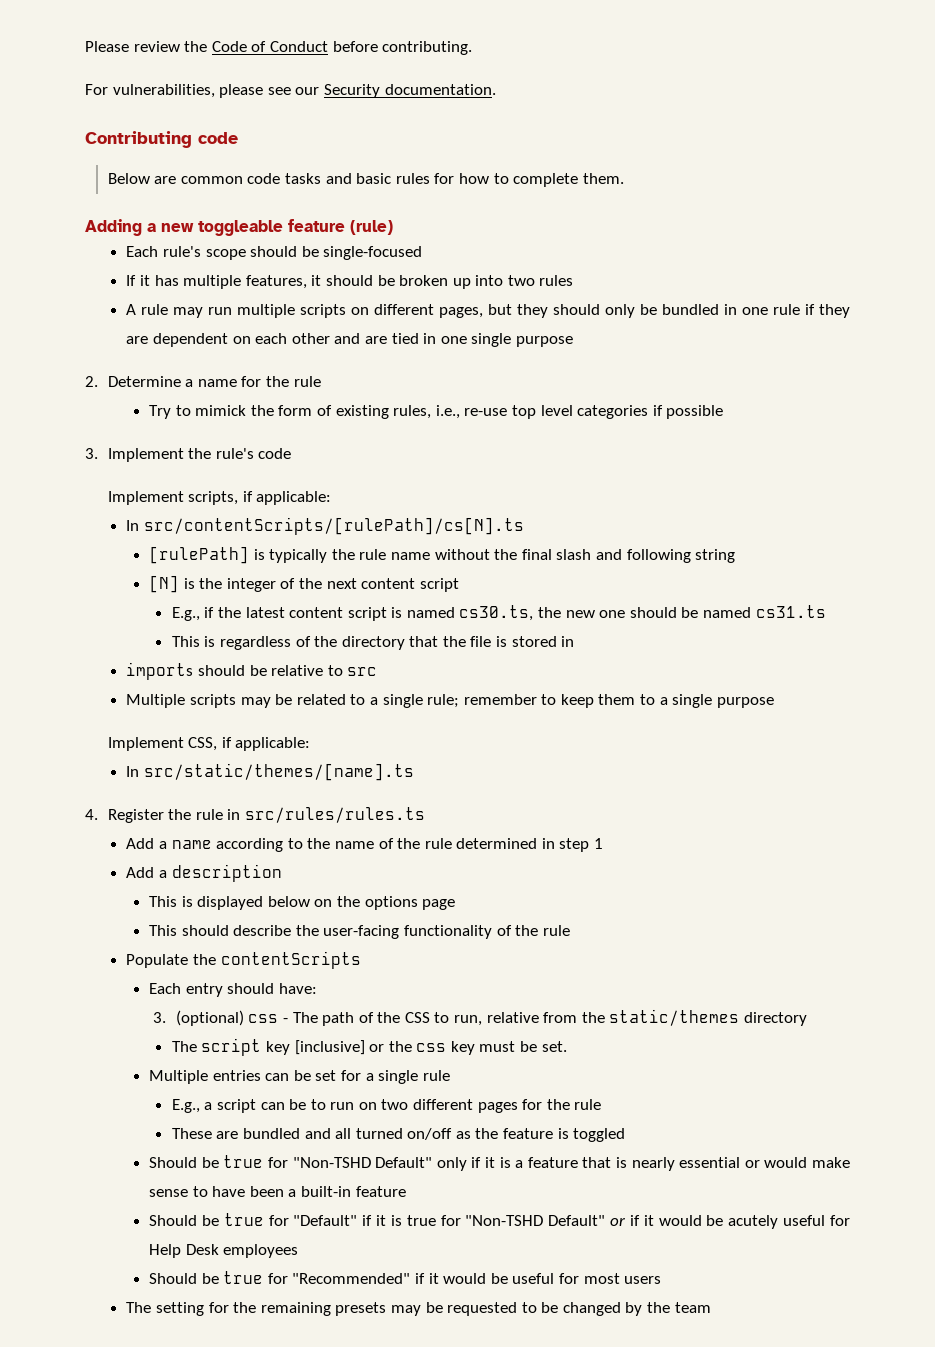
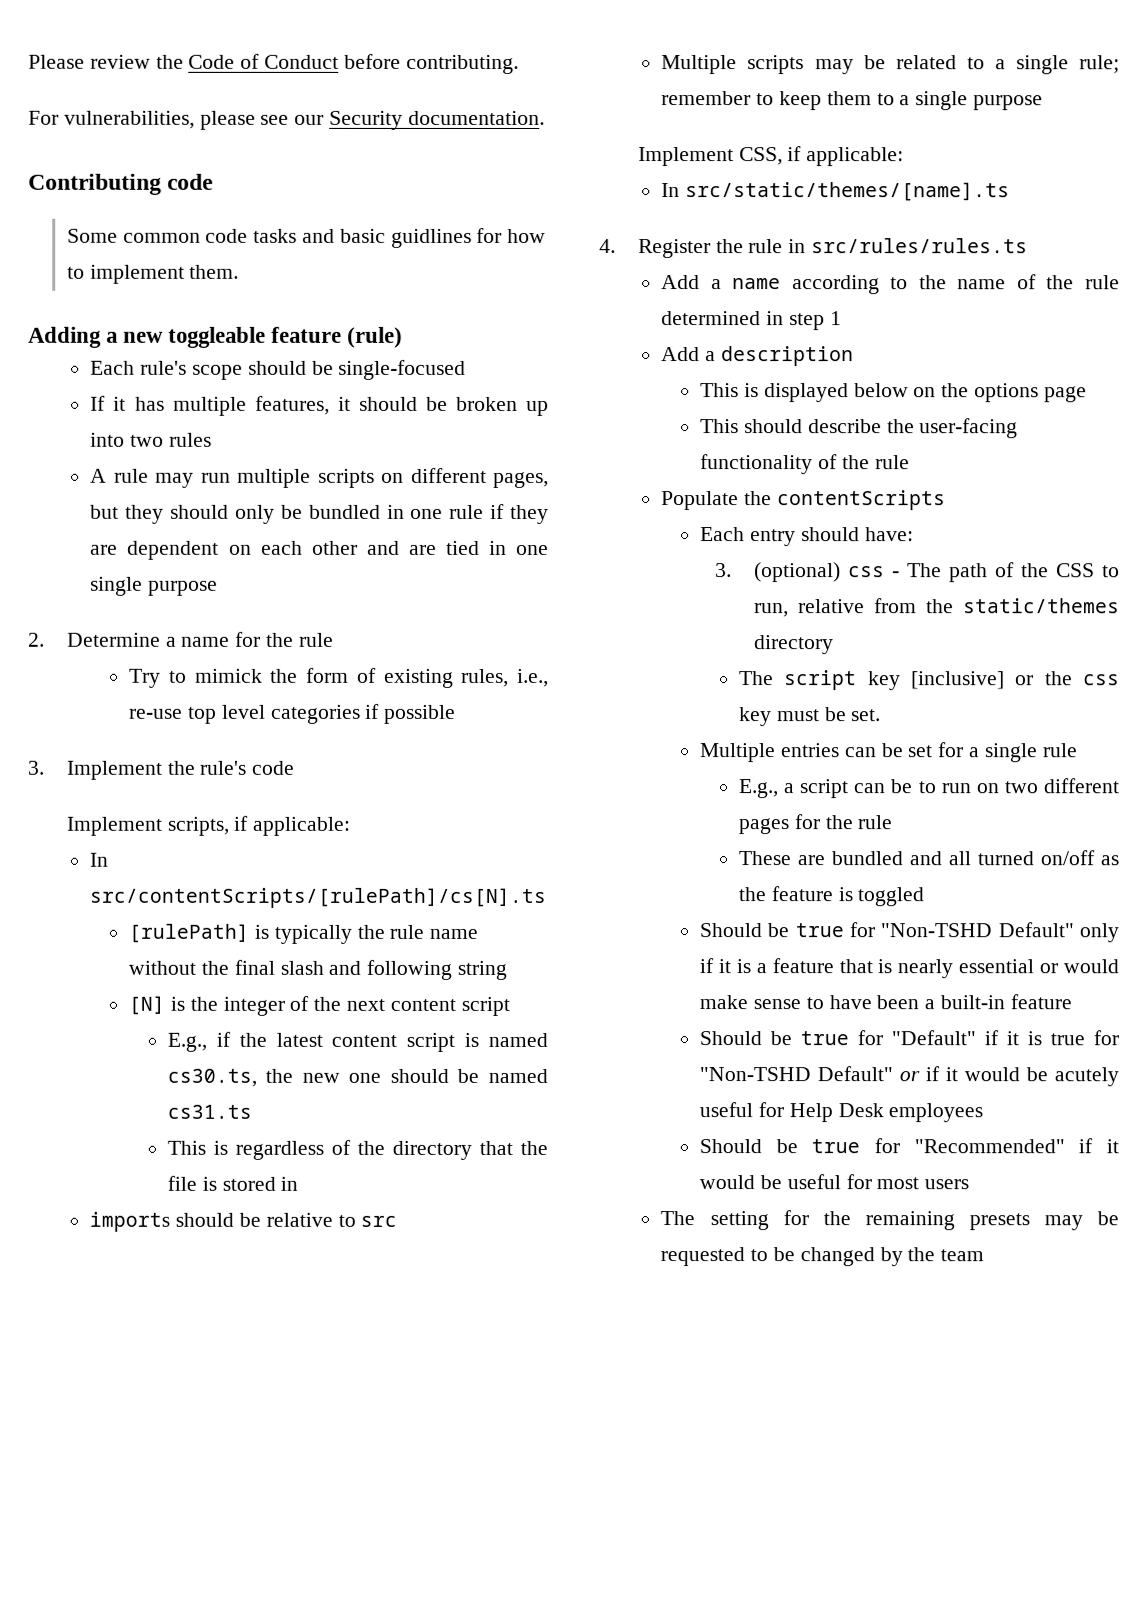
- Below are common code tasks and basic rules for how to complete them.
+ Some common code tasks and basic guidlines for how to implement them.

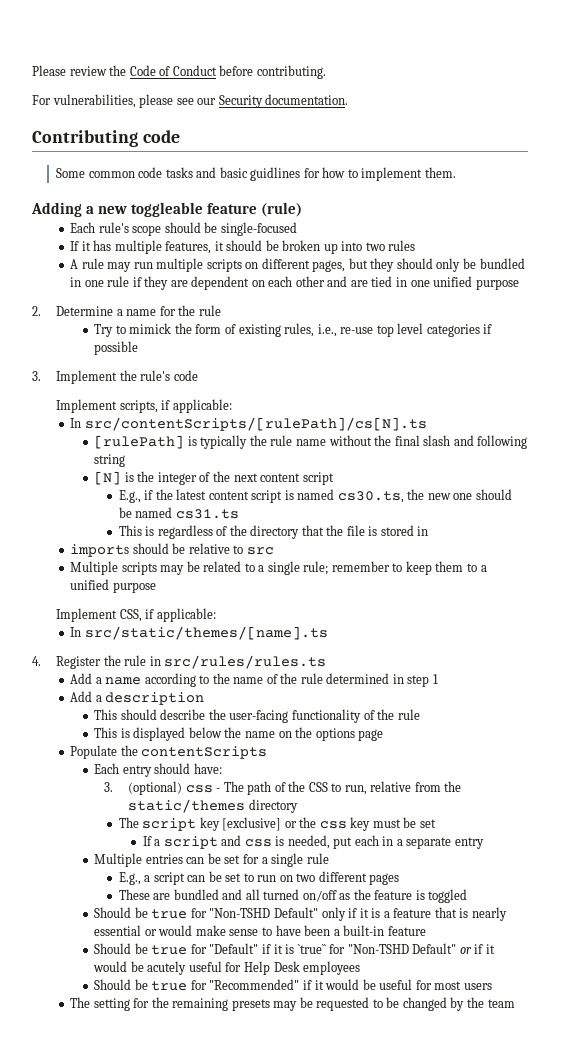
- A rule may run multiple scripts on different pages, but they should only be bundled in one rule if they are dependent on each other and are tied in one single purpose
+ A rule may run multiple scripts on different pages, but they should only be bundled in one rule if they are dependent on each other and are tied in one unified purpose
- Multiple scripts may be related to a single rule; remember to keep them to a single purpose
+ Multiple scripts may be related to a single rule; remember to keep them to a unified purpose
- This is displayed below on the options page
+ This is displayed below the name on the options page
- The script key [inclusive] or the css key must be set.
+ The script key [exclusive] or the css key must be set
+ If a script and css is needed, put each in a separate entry
- E.g., a script can be to run on two different pages for the rule
+ E.g., a script can be set to run on two different pages
- Should be true for "Default" if it is true for "Non-TSHD Default" or if it would be acutely useful for Help Desk employees
+ Should be true for "Default" if it is `true`` for "Non-TSHD Default" or if it would be acutely useful for Help Desk employees

